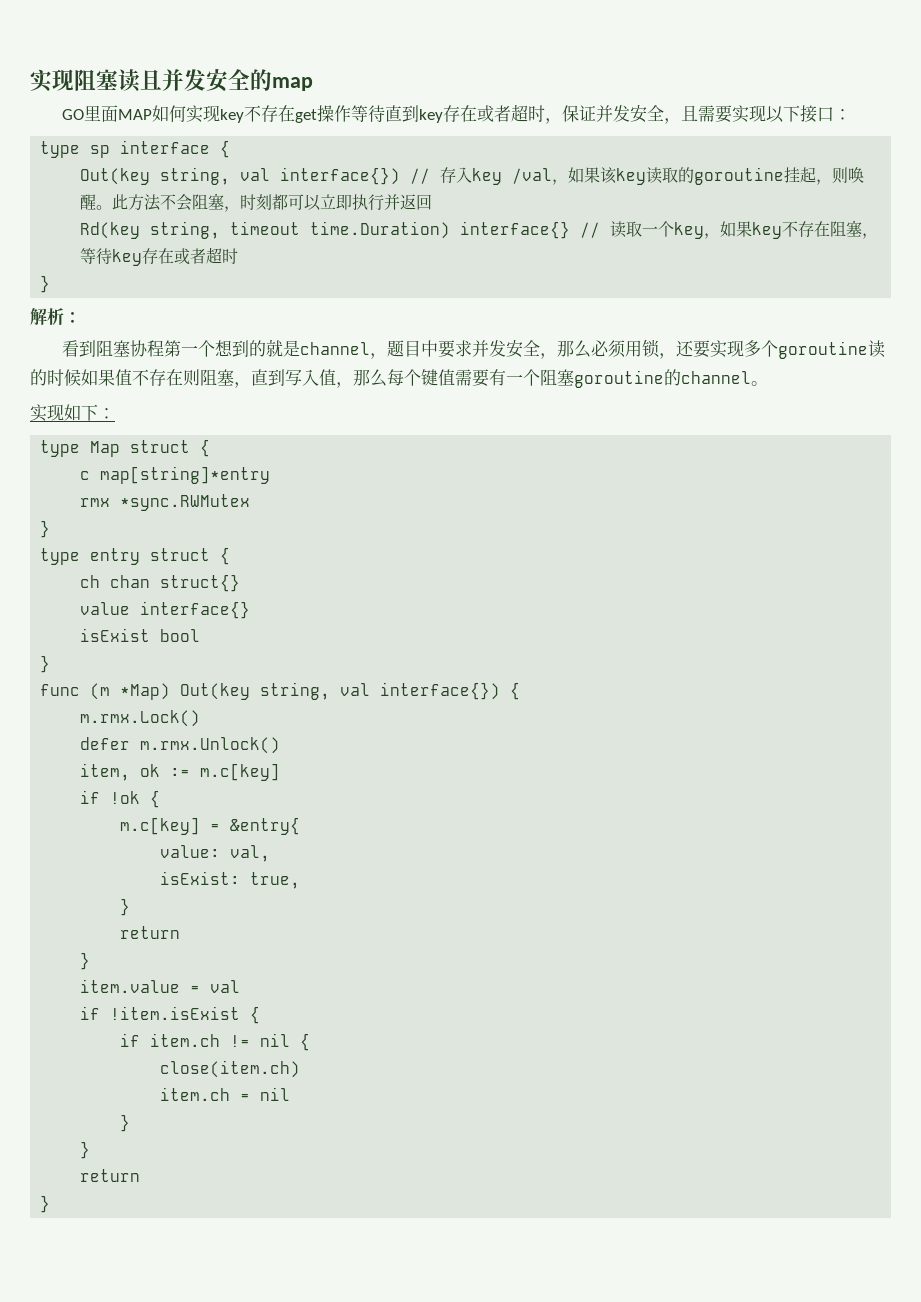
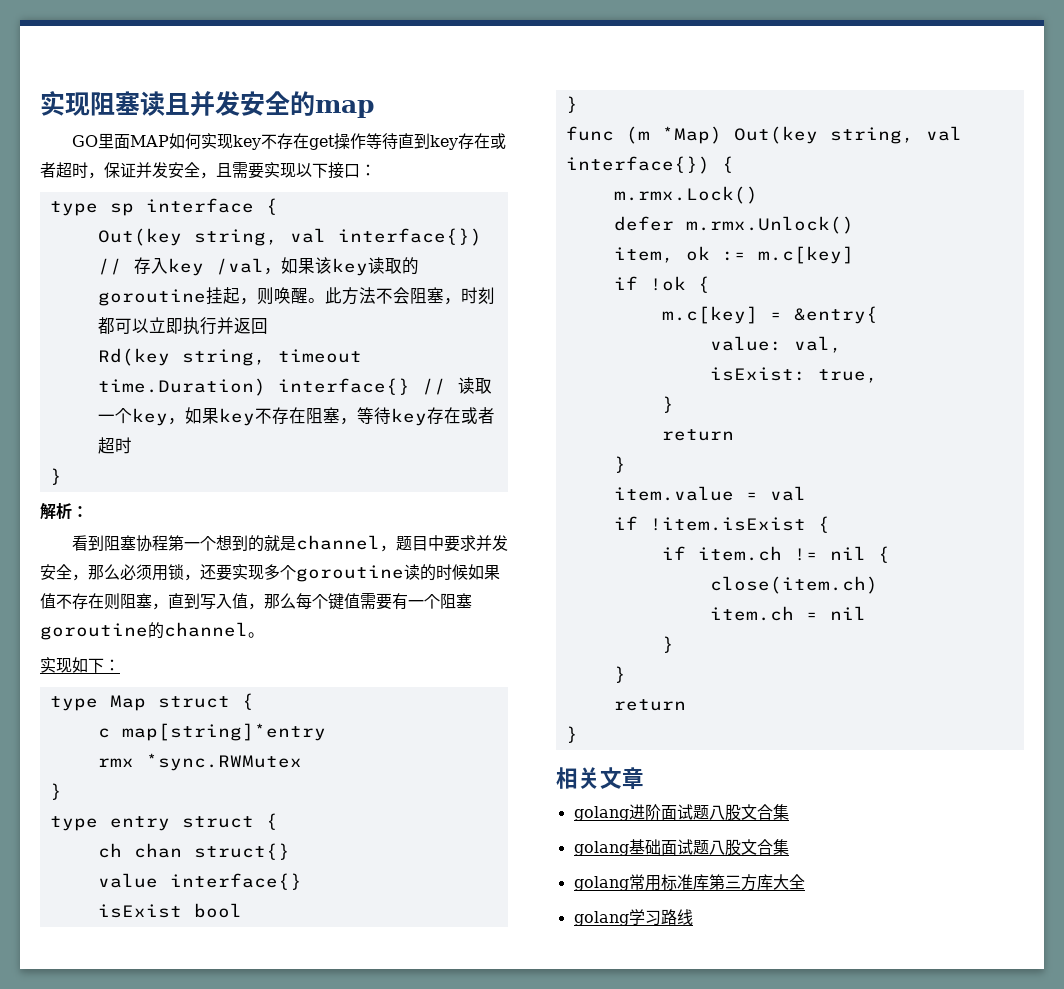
+ 相关文章
+ golang进阶面试题八股文合集
+ golang基础面试题八股文合集
+ golang常用标准库第三方库大全
+ golang学习路线

